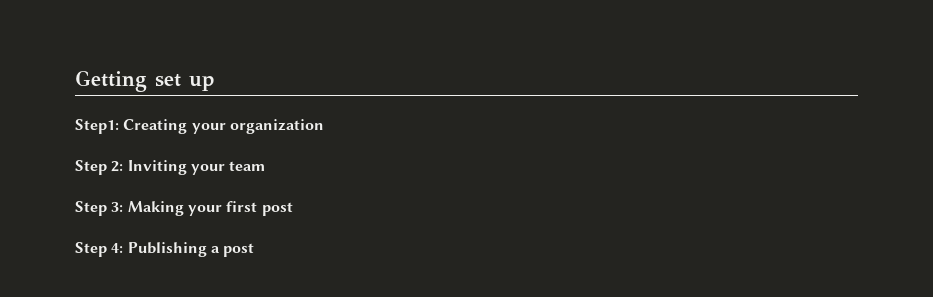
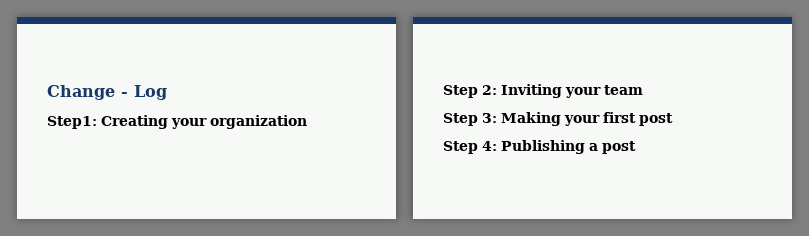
- Getting set up
+ Change - Log

